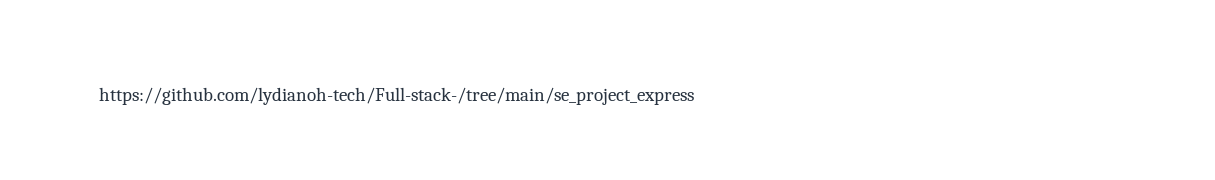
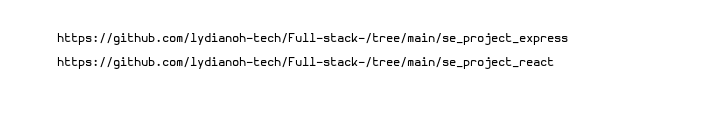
+ https://github.com/lydianoh-tech/Full-stack-/tree/main/se_project_react

